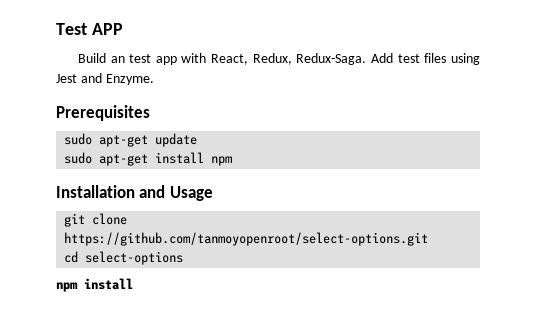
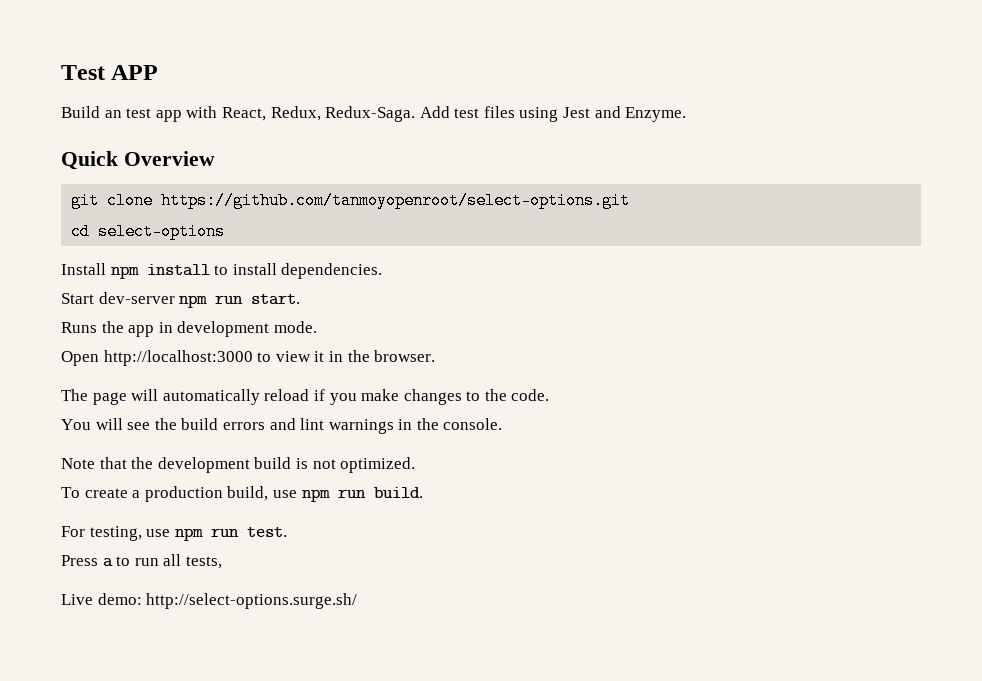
- Prerequisites
- sudo apt-get update
- sudo apt-get install npm
- Installation and Usage
+ Quick Overview
- npm install
+ Install npm install to install dependencies.
+ Start dev-server npm run start.
+ Runs the app in development mode.
+ Open http://localhost:3000 to view it in the browser.
+ The page will automatically reload if you make changes to the code.
+ You will see the build errors and lint warnings in the console.
+ Note that the development build is not optimized.
+ To create a production build, use npm run build.
+ For testing, use npm run test.
+ Press a to run all tests,
+ Live demo: http://select-options.surge.sh/

